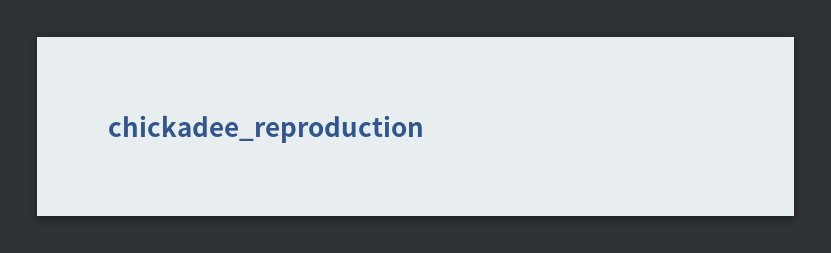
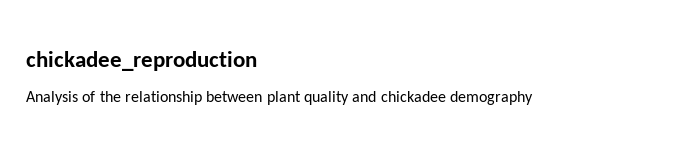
+ Analysis of the relationship between plant quality and chickadee demography

